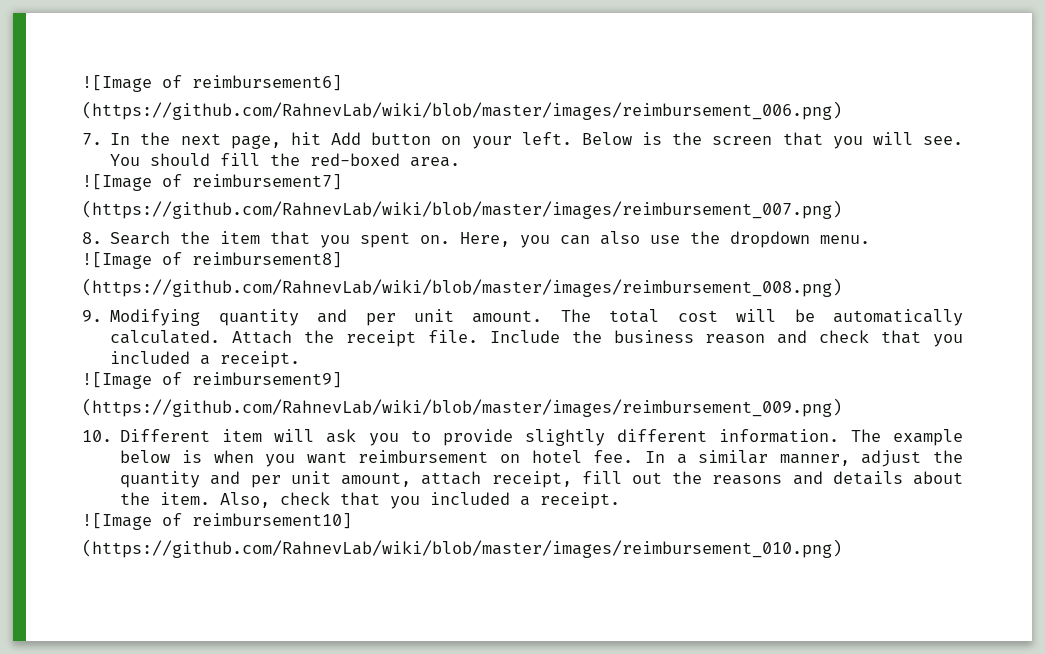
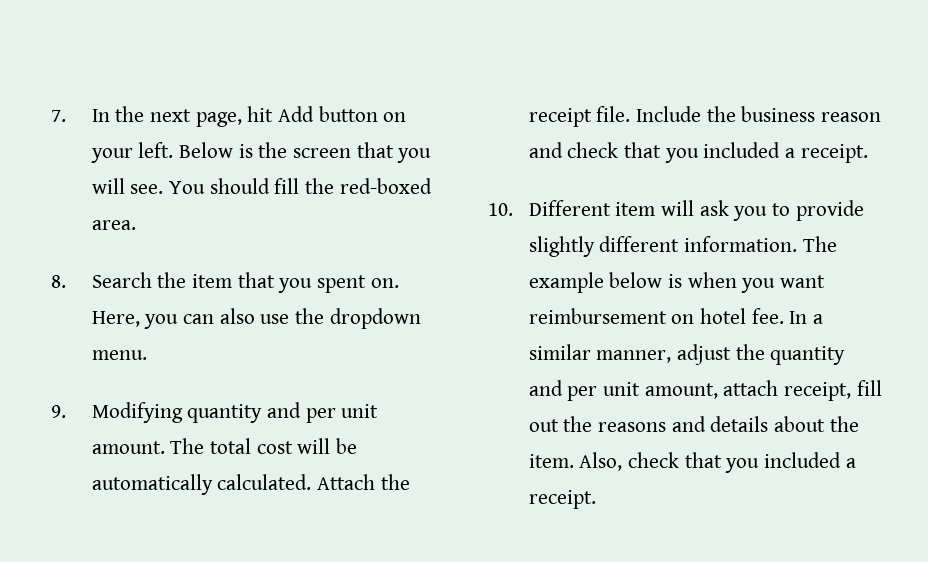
- ![Image of reimbursement6]
- (https://github.com/RahnevLab/wiki/blob/master/images/reimbursement_006.png)
- ![Image of reimbursement7]
- (https://github.com/RahnevLab/wiki/blob/master/images/reimbursement_007.png)
- ![Image of reimbursement8]
- (https://github.com/RahnevLab/wiki/blob/master/images/reimbursement_008.png)
- ![Image of reimbursement9]
- (https://github.com/RahnevLab/wiki/blob/master/images/reimbursement_009.png)
- ![Image of reimbursement10]
- (https://github.com/RahnevLab/wiki/blob/master/images/reimbursement_010.png)

